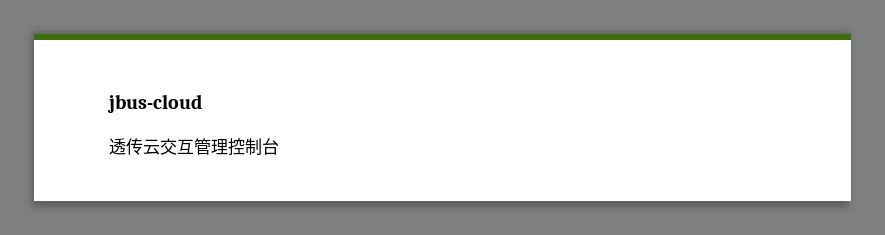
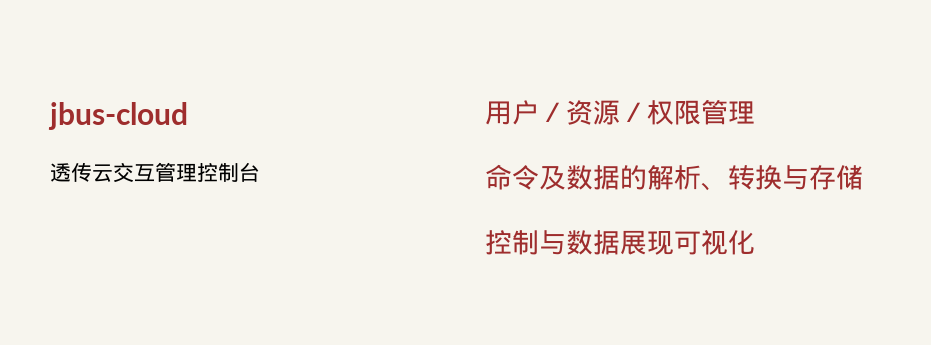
+ 用户／资源／权限管理
+ 命令及数据的解析、转换与存储
+ 控制与数据展现可视化

